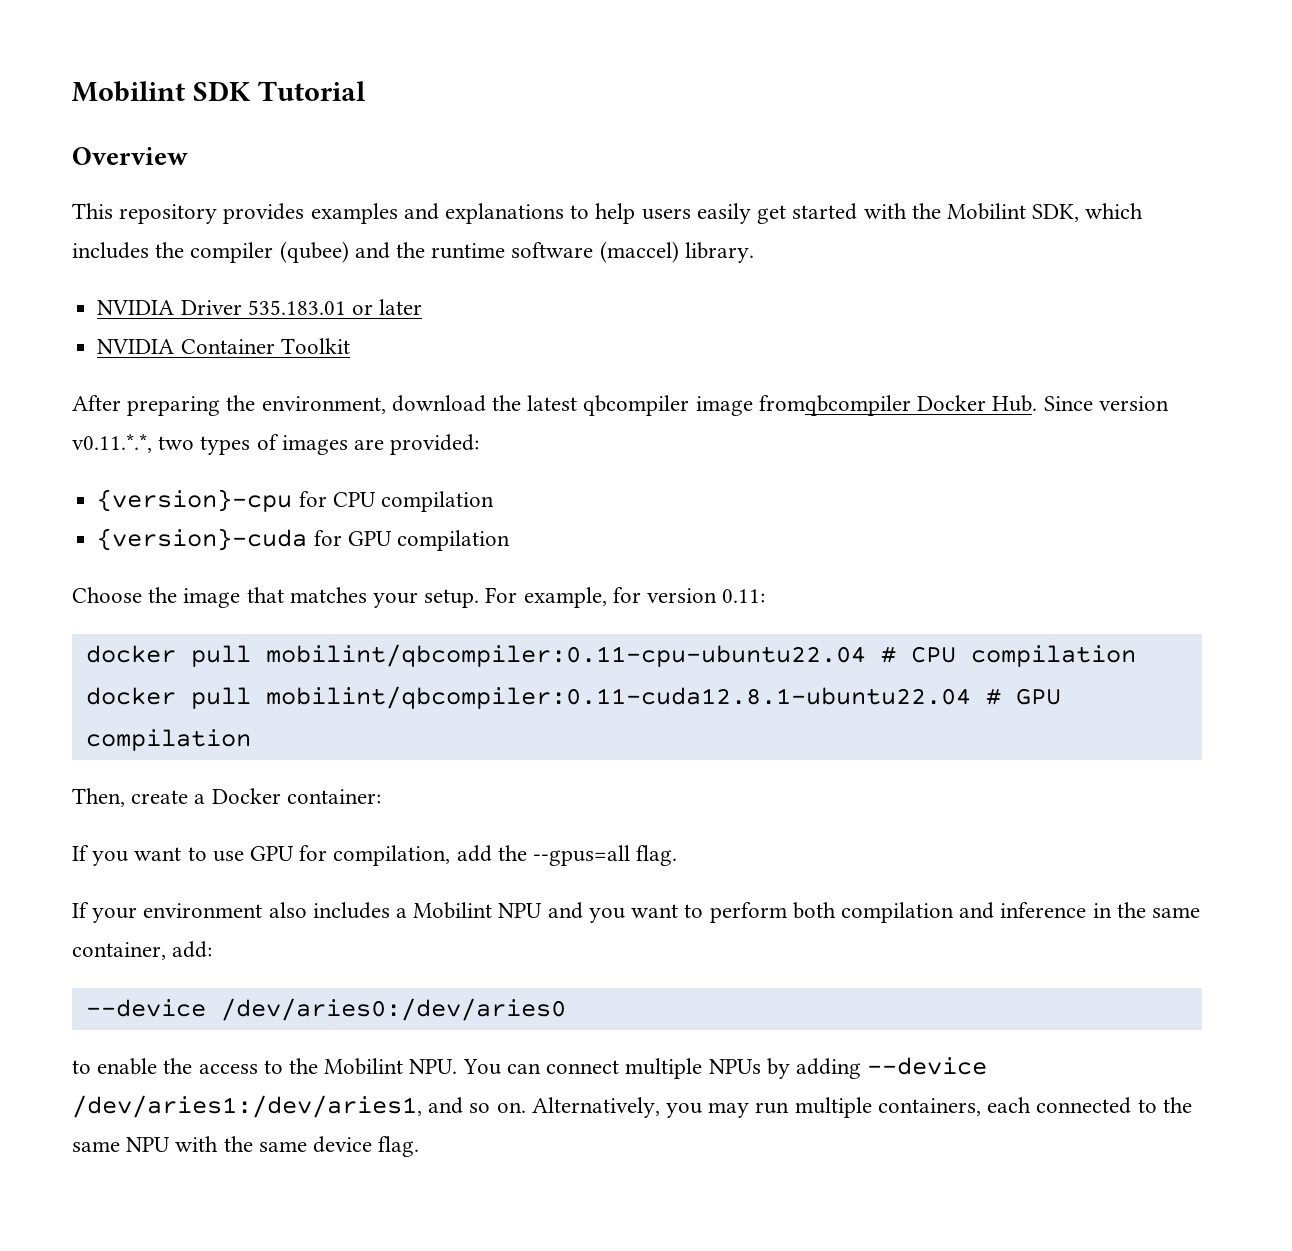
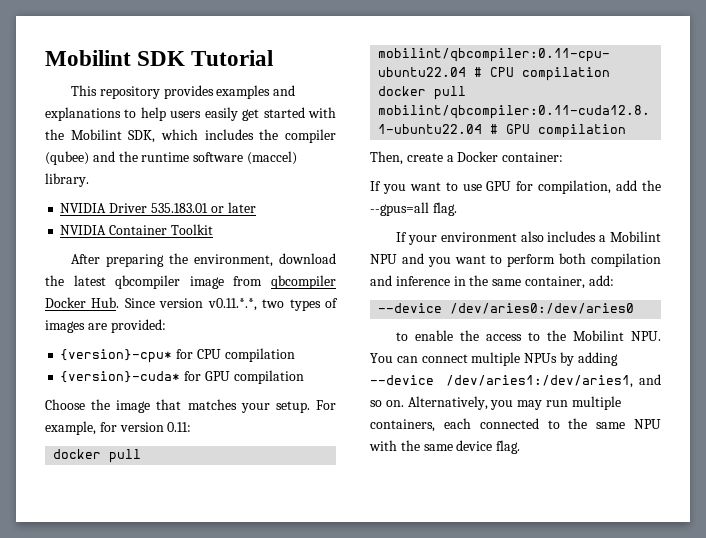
- Overview
- After preparing the environment, download the latest qbcompiler image fromqbcompiler Docker Hub. Since version v0.11.*.*, two types of images are provided:
+ After preparing the environment, download the latest qbcompiler image from qbcompiler Docker Hub. Since version v0.11.*.*, two types of images are provided:
- {version}-cpu for CPU compilation
+ {version}-cpu* for CPU compilation
- {version}-cuda for GPU compilation
+ {version}-cuda* for GPU compilation

